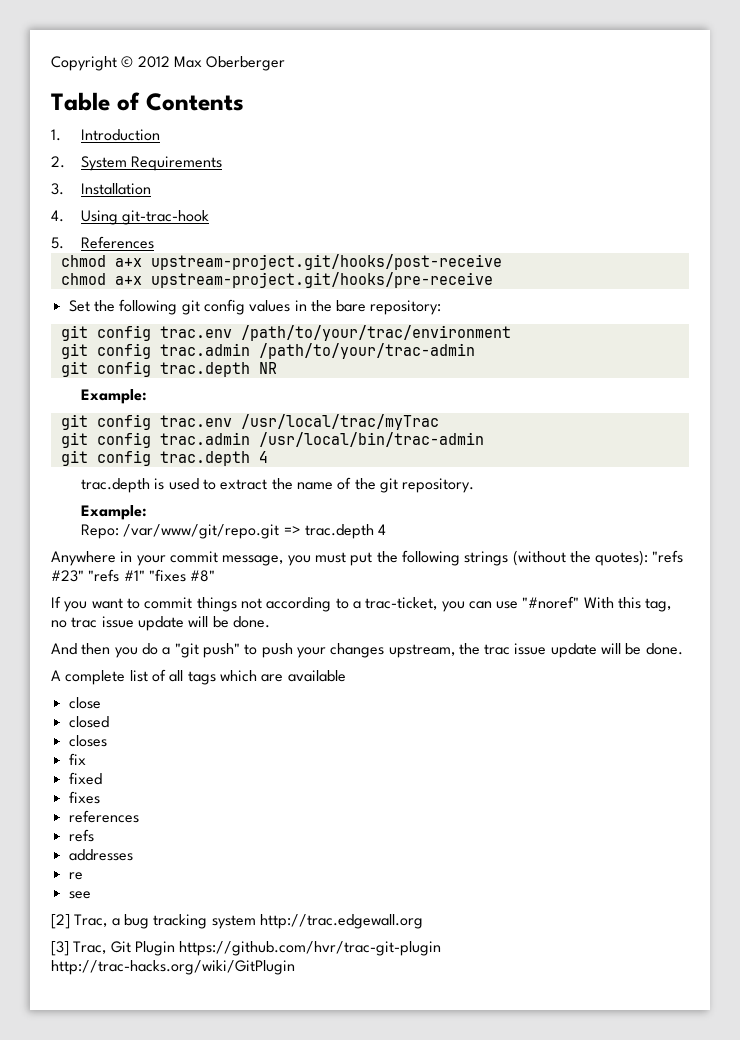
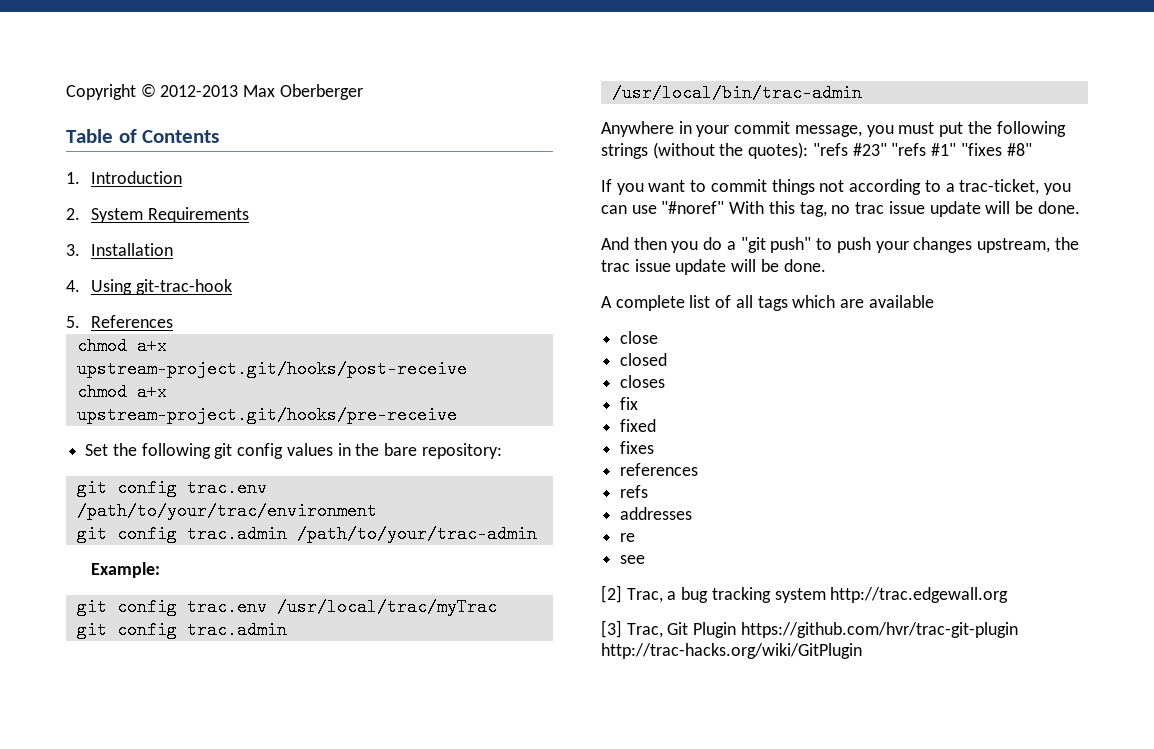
- Copyright © 2012 Max Oberberger
+ Copyright © 2012-2013 Max Oberberger
- git config trac.depth NR
- git config trac.depth 4
- trac.depth is used to extract the name of the git repository.
- Example:
- Repo: /var/www/git/repo.git => trac.depth 4

